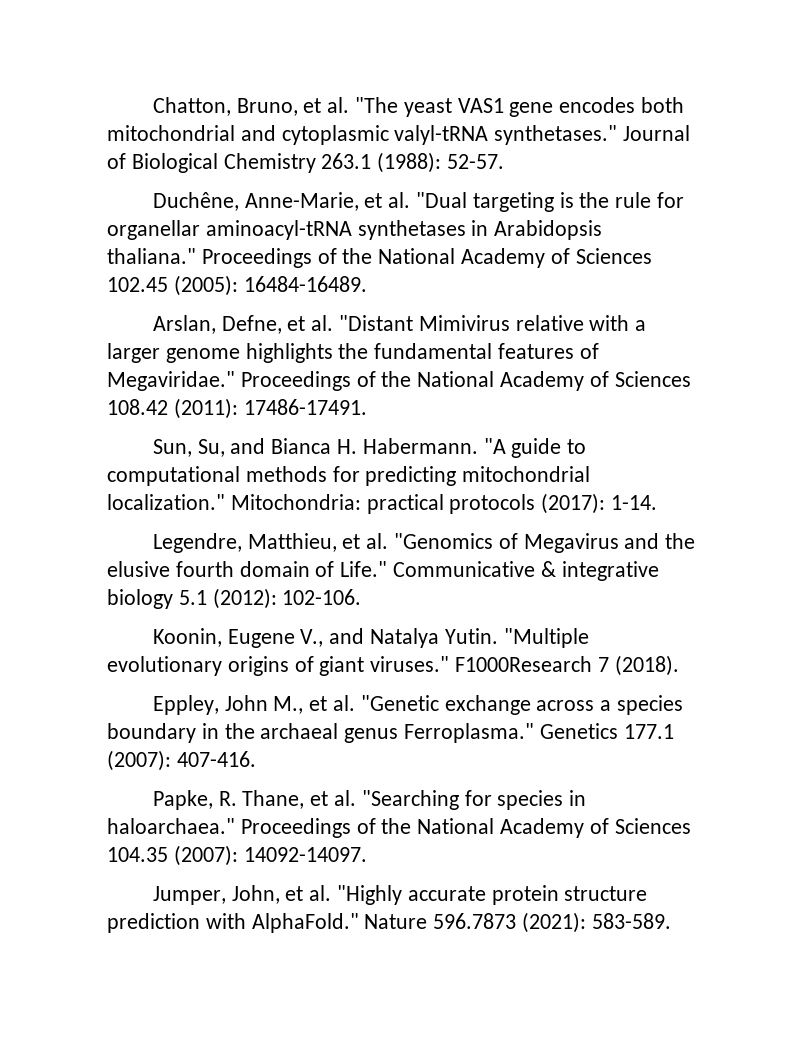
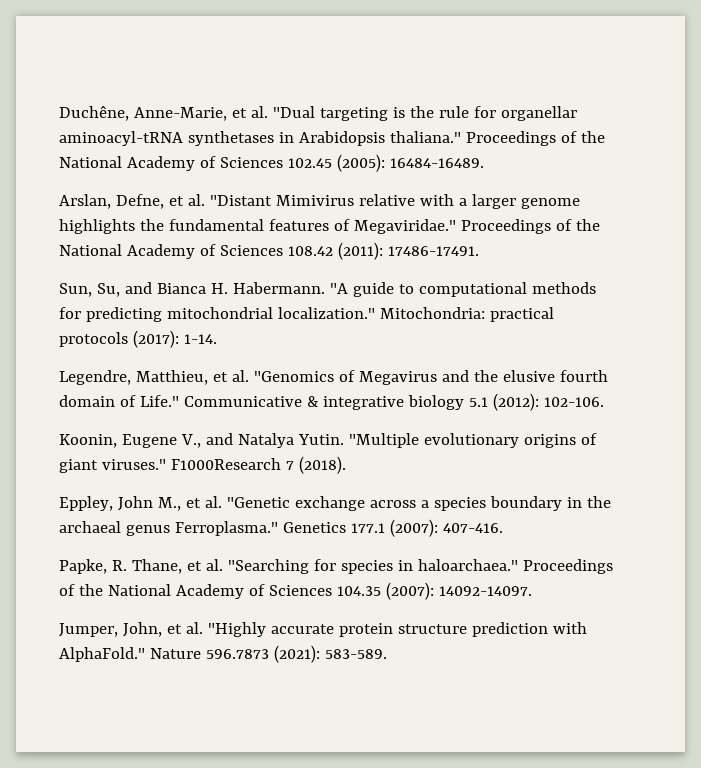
- Chatton, Bruno, et al. "The yeast VAS1 gene encodes both mitochondrial and cytoplasmic valyl-tRNA synthetases." Journal of Biological Chemistry 263.1 (1988): 52-57.

